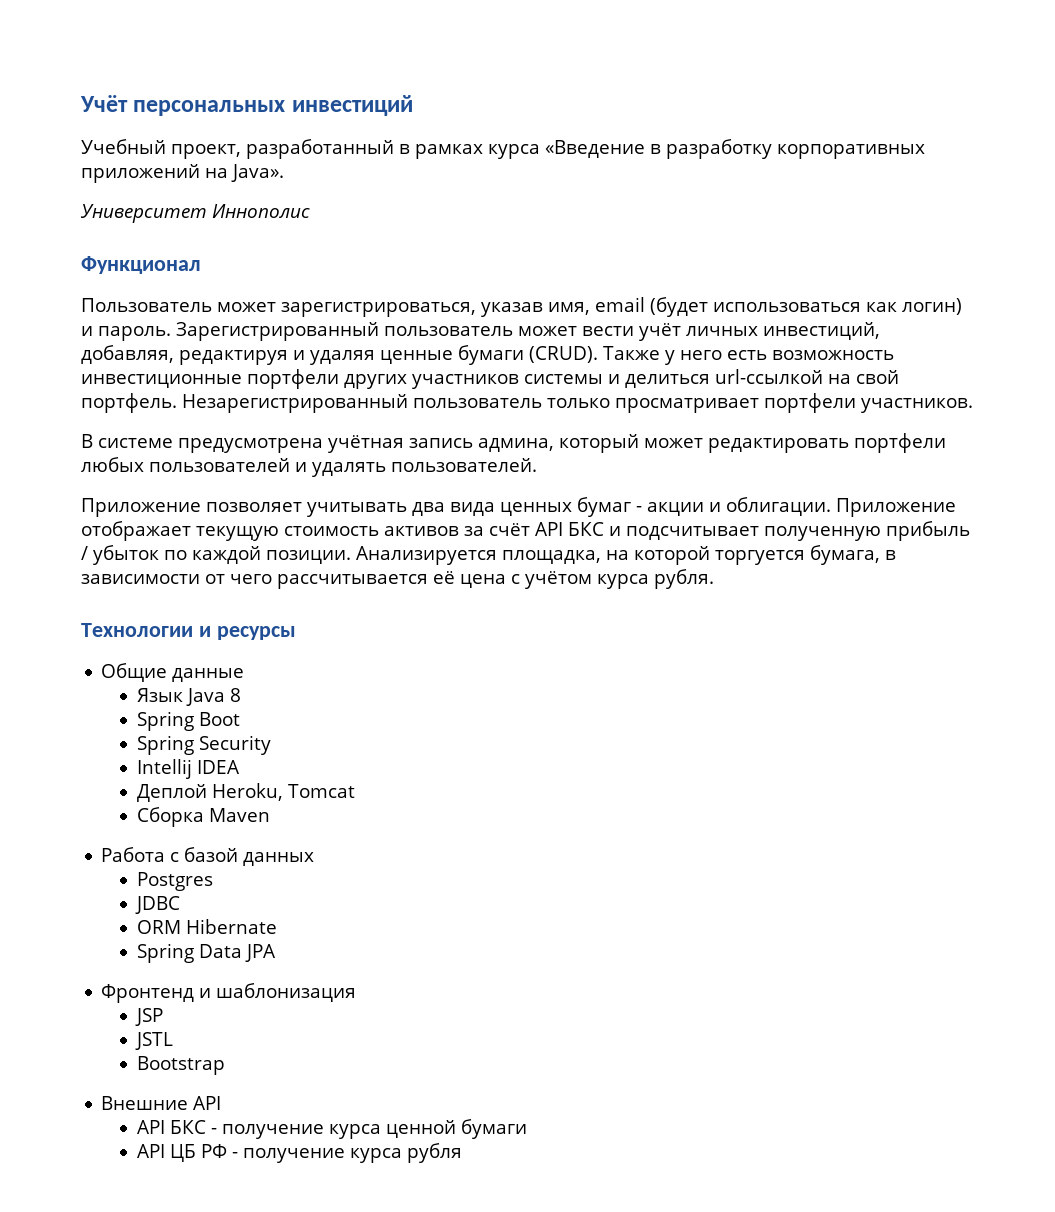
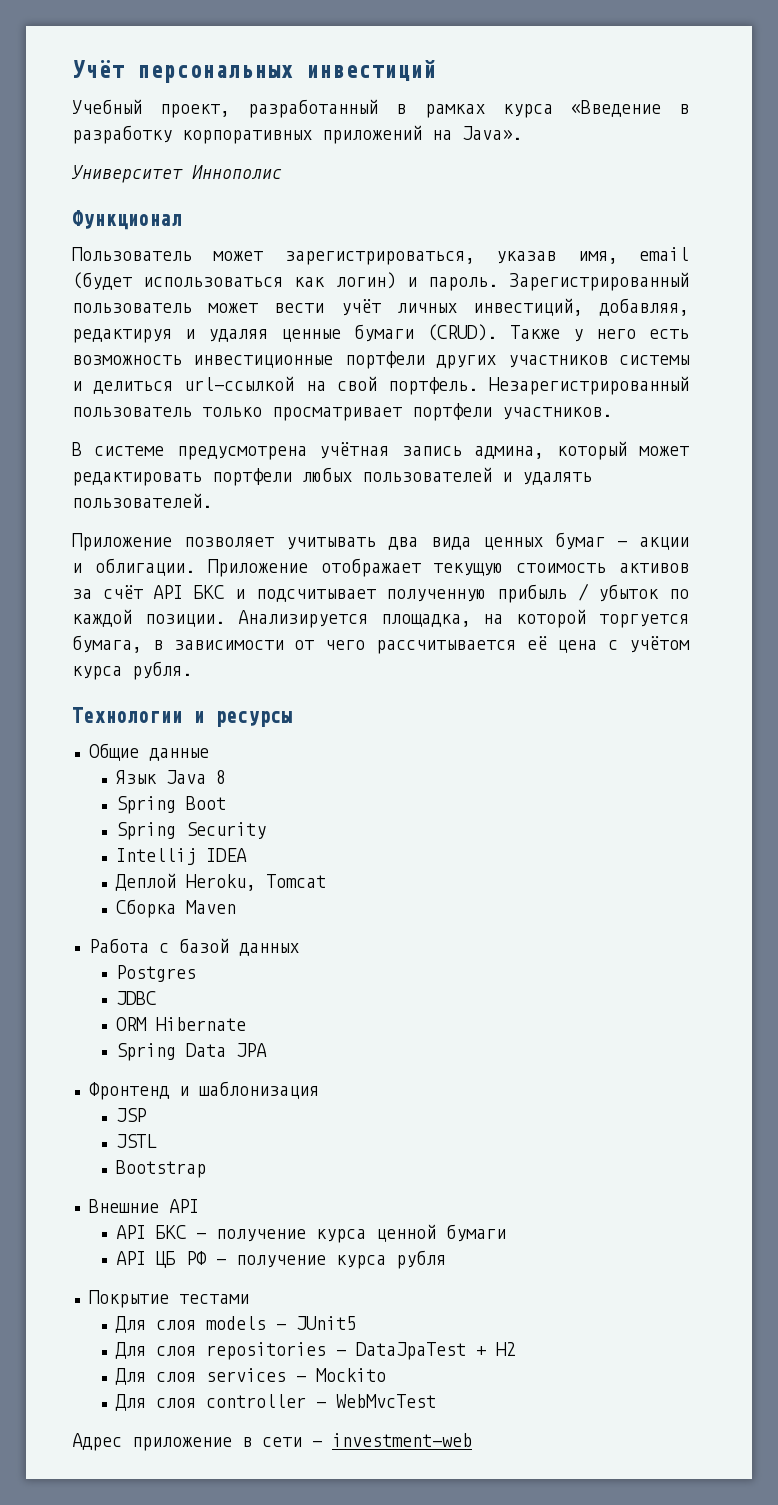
+ Покрытие тестами
+ Для слоя models - JUnit5
+ Для слоя repositories - DataJpaTest + H2
+ Для слоя services - Mockito
+ Для слоя controller - WebMvcTest
+ Адрес приложение в сети - investment-web

